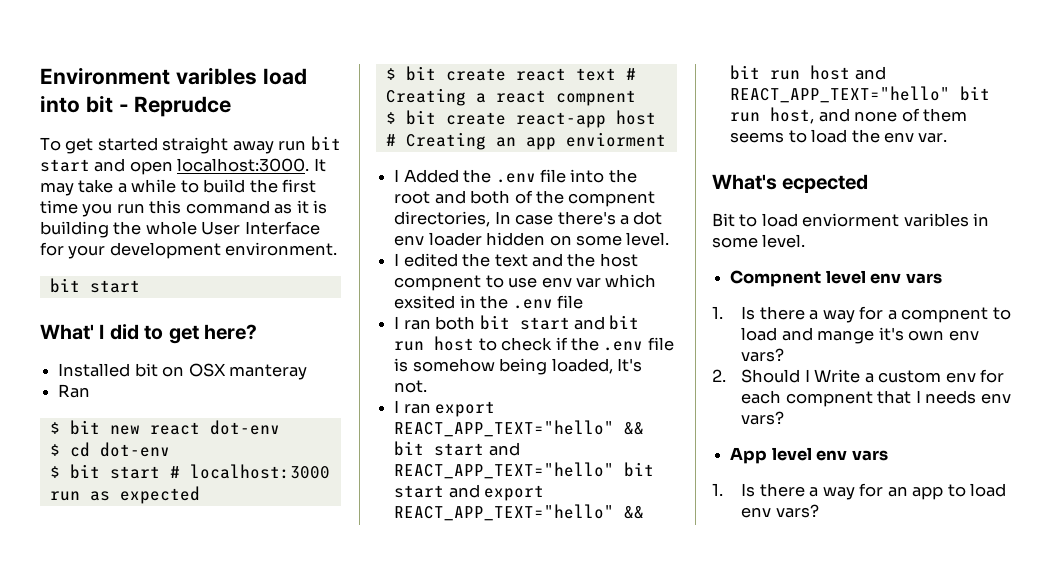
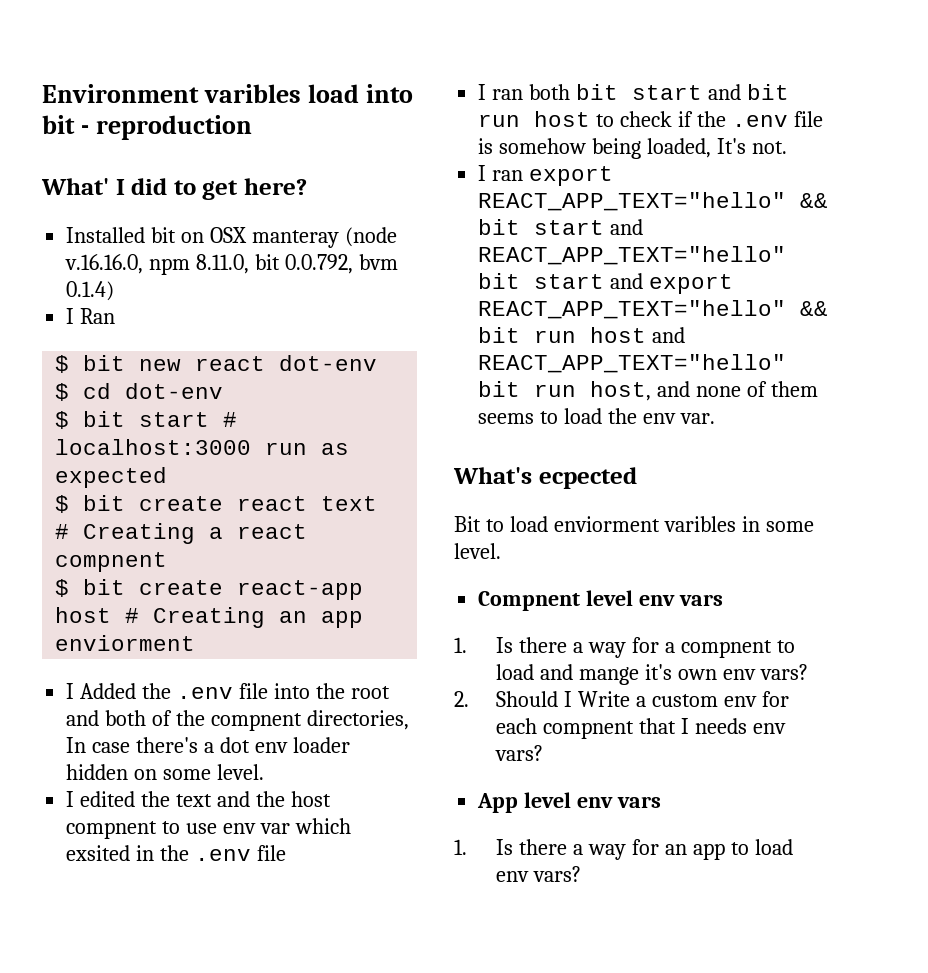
- Environment varibles load into bit - Reprudce
- To get started straight away run bit start and open localhost:3000. It may take a while to build the first time you run this command as it is building the whole User Interface for your development environment.
- bit start
+ Environment varibles load into bit - reproduction
- Installed bit on OSX manteray
- Ran
+ Installed bit on OSX manteray (node v.16.16.0, npm 8.11.0, bit 0.0.792, bvm 0.1.4)
+ I Ran

